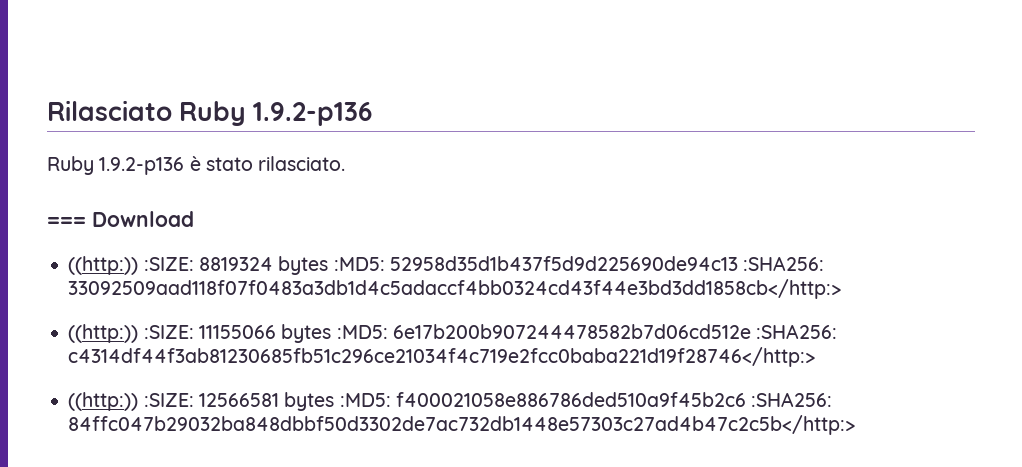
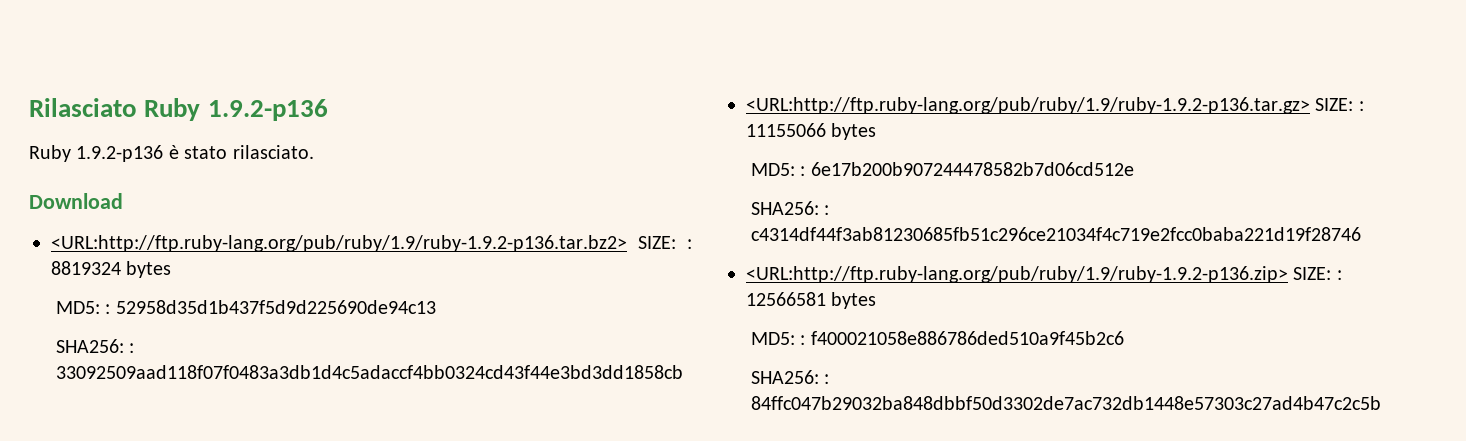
- === Download
+ Download
- ((http:)) :SIZE: 8819324 bytes :MD5: 52958d35d1b437f5d9d225690de94c13 :SHA256: 33092509aad118f07f0483a3db1d4c5adaccf4bb0324cd43f44e3bd3dd1858cb</http:>
- ((http:)) :SIZE: 11155066 bytes :MD5: 6e17b200b907244478582b7d06cd512e :SHA256: c4314df44f3ab81230685fb51c296ce21034f4c719e2fcc0baba221d19f28746</http:>
- ((http:)) :SIZE: 12566581 bytes :MD5: f400021058e886786ded510a9f45b2c6 :SHA256: 84ffc047b29032ba848dbbf50d3302de7ac732db1448e57303c27ad4b47c2c5b</http:>
+ <URL:http://ftp.ruby-lang.org/pub/ruby/1.9/ruby-1.9.2-p136.tar.bz2> SIZE: : 8819324 bytes
+ MD5: : 52958d35d1b437f5d9d225690de94c13
+ SHA256: : 33092509aad118f07f0483a3db1d4c5adaccf4bb0324cd43f44e3bd3dd1858cb
+ <URL:http://ftp.ruby-lang.org/pub/ruby/1.9/ruby-1.9.2-p136.tar.gz> SIZE: : 11155066 bytes
+ MD5: : 6e17b200b907244478582b7d06cd512e
+ SHA256: : c4314df44f3ab81230685fb51c296ce21034f4c719e2fcc0baba221d19f28746
+ <URL:http://ftp.ruby-lang.org/pub/ruby/1.9/ruby-1.9.2-p136.zip> SIZE: : 12566581 bytes
+ MD5: : f400021058e886786ded510a9f45b2c6
+ SHA256: : 84ffc047b29032ba848dbbf50d3302de7ac732db1448e57303c27ad4b47c2c5b

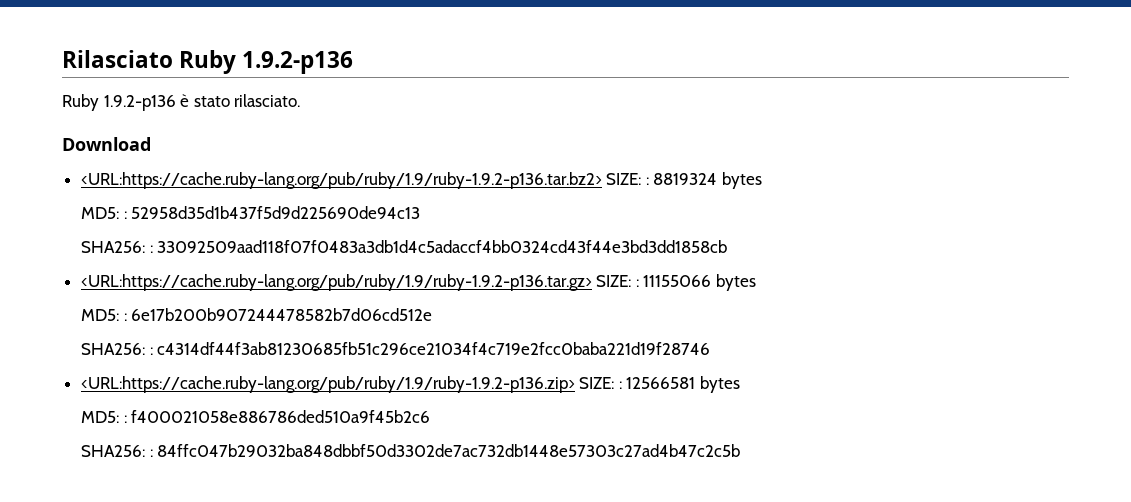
- <URL:http://ftp.ruby-lang.org/pub/ruby/1.9/ruby-1.9.2-p136.tar.bz2> SIZE: : 8819324 bytes
+ <URL:https://cache.ruby-lang.org/pub/ruby/1.9/ruby-1.9.2-p136.tar.bz2> SIZE: : 8819324 bytes
- <URL:http://ftp.ruby-lang.org/pub/ruby/1.9/ruby-1.9.2-p136.tar.gz> SIZE: : 11155066 bytes
+ <URL:https://cache.ruby-lang.org/pub/ruby/1.9/ruby-1.9.2-p136.tar.gz> SIZE: : 11155066 bytes
- <URL:http://ftp.ruby-lang.org/pub/ruby/1.9/ruby-1.9.2-p136.zip> SIZE: : 12566581 bytes
+ <URL:https://cache.ruby-lang.org/pub/ruby/1.9/ruby-1.9.2-p136.zip> SIZE: : 12566581 bytes

